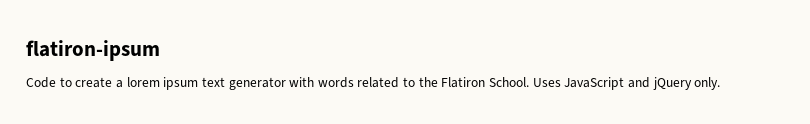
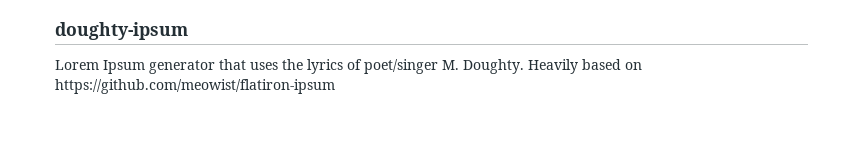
- flatiron-ipsum
- Code to create a lorem ipsum text generator with words related to the Flatiron School. Uses JavaScript and jQuery only.
+ doughty-ipsum
+ Lorem Ipsum generator that uses the lyrics of poet/singer M. Doughty. Heavily based on https://github.com/meowist/flatiron-ipsum

